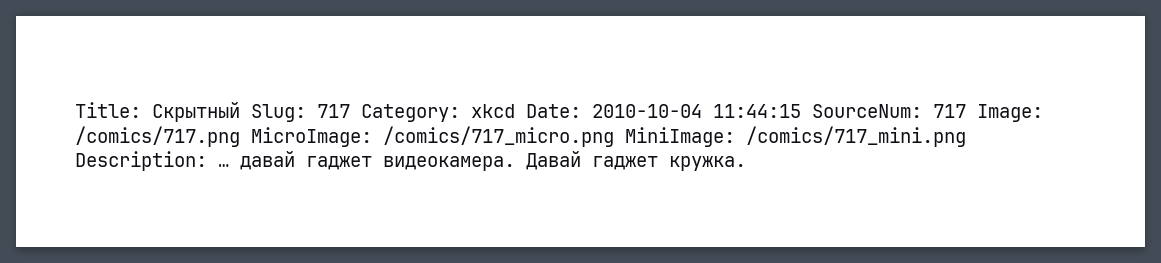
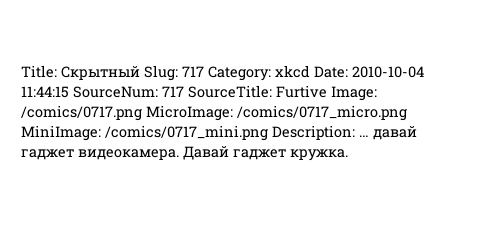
- Title: Скрытный Slug: 717 Category: xkcd Date: 2010-10-04 11:44:15 SourceNum: 717 Image: /comics/717.png MicroImage: /comics/717_micro.png MiniImage: /comics/717_mini.png Description: … давай гаджет видеокамера.
+ Title: Скрытный Slug: 717 Category: xkcd Date: 2010-10-04 11:44:15 SourceNum: 717 SourceTitle: Furtive Image: /comics/0717.png MicroImage: /comics/0717_micro.png MiniImage: /comics/0717_mini.png Description: … давай гаджет видеокамера.

